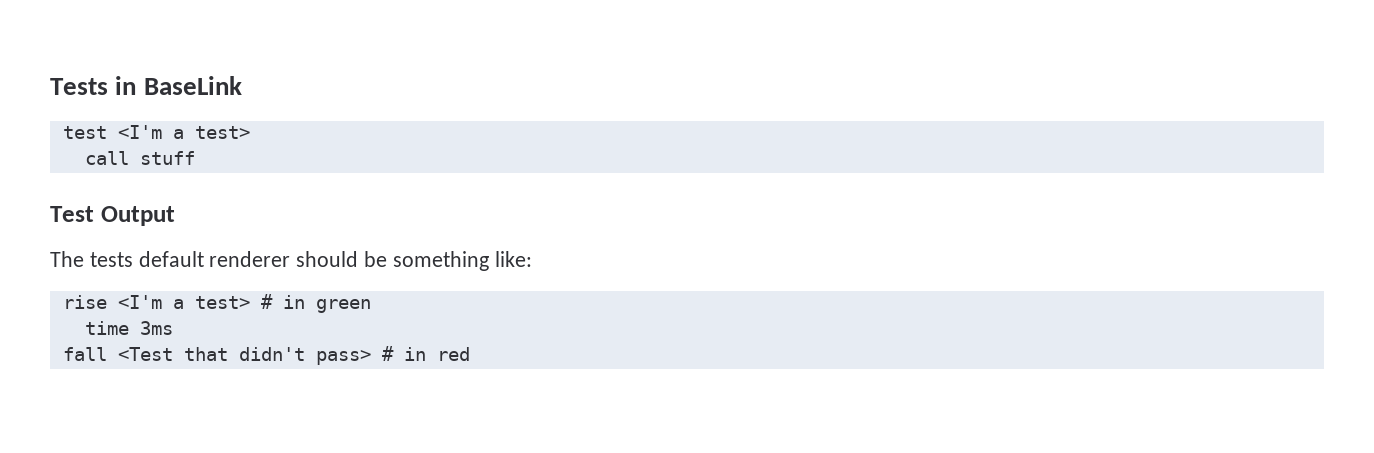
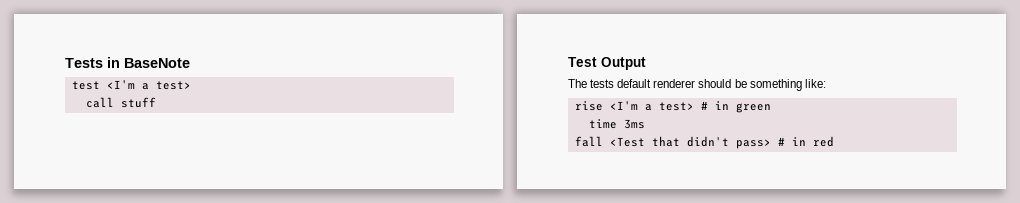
- Tests in BaseLink
+ Tests in BaseNote

